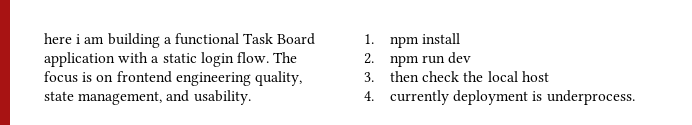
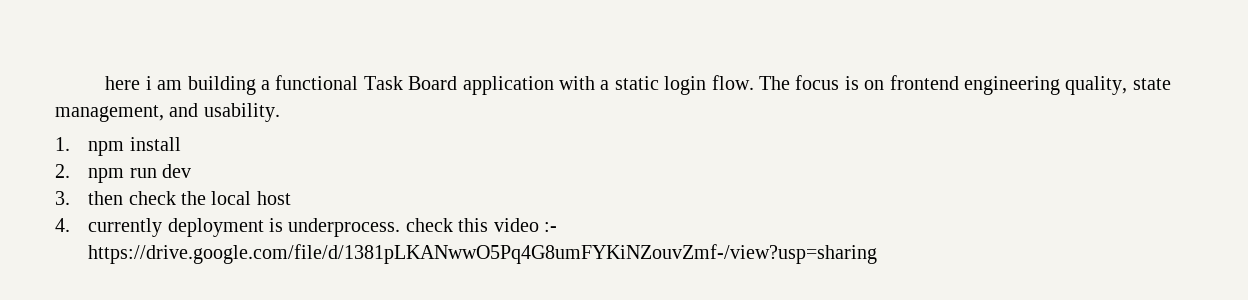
- 4. currently deployment is underprocess.
+ 4. currently deployment is underprocess. check this video :- https://drive.google.com/file/d/1381pLKANwwO5Pq4G8umFYKiNZouvZmf-/view?usp=sharing

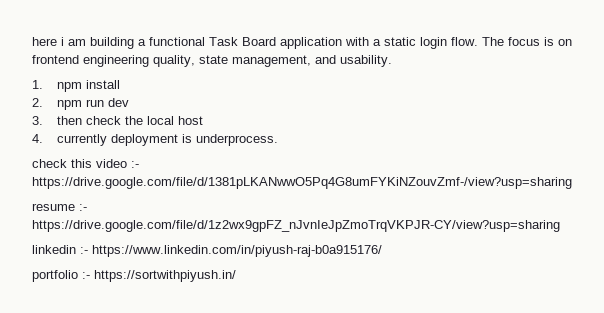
- 4. currently deployment is underprocess. check this video :- https://drive.google.com/file/d/1381pLKANwwO5Pq4G8umFYKiNZouvZmf-/view?usp=sharing
+ 4. currently deployment is underprocess.
+ check this video :- https://drive.google.com/file/d/1381pLKANwwO5Pq4G8umFYKiNZouvZmf-/view?usp=sharing
+ resume :- https://drive.google.com/file/d/1z2wx9gpFZ_nJvnIeJpZmoTrqVKPJR-CY/view?usp=sharing
+ linkedin :- https://www.linkedin.com/in/piyush-raj-b0a915176/
+ portfolio :- https://sortwithpiyush.in/

